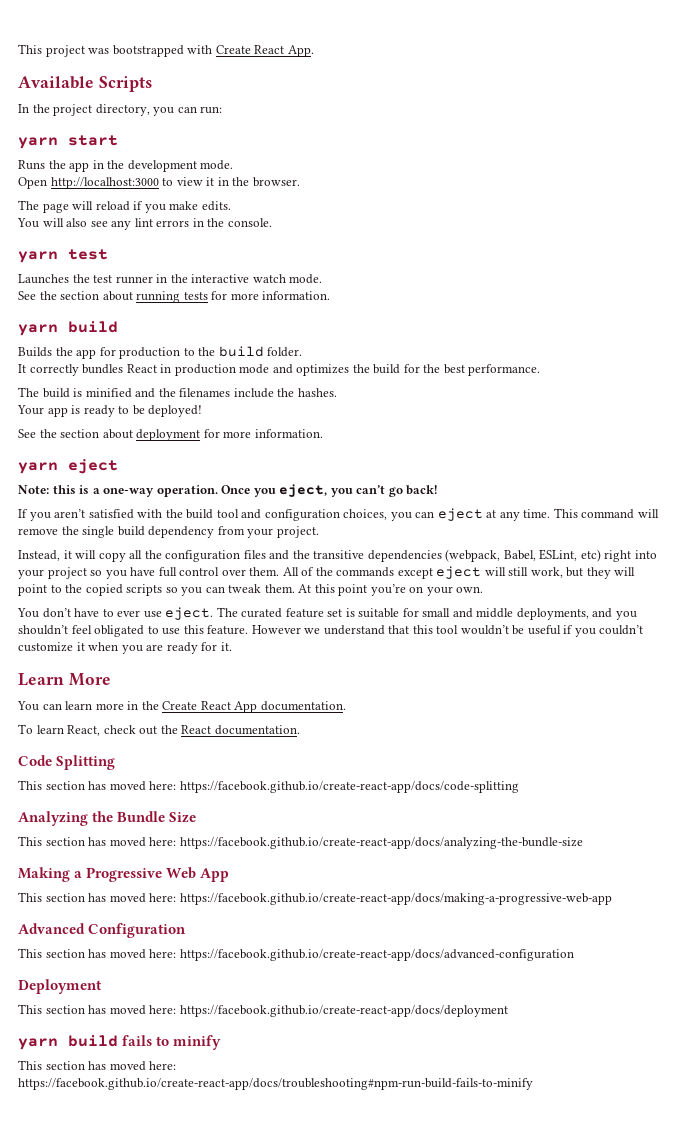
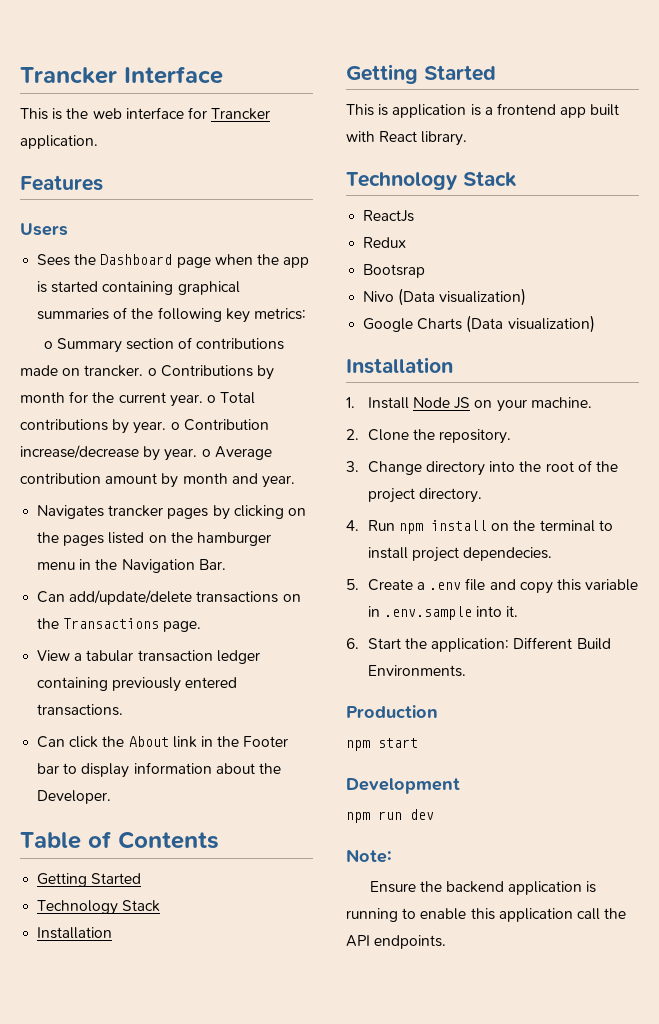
- This project was bootstrapped with Create React App.
- Available Scripts
- In the project directory, you can run:
- yarn start
- Runs the app in the development mode.
- Open http://localhost:3000 to view it in the browser.
- The page will reload if you make edits.
- You will also see any lint errors in the console.
- yarn test
- Launches the test runner in the interactive watch mode.
- See the section about running tests for more information.
- yarn build
- Builds the app for production to the build folder.
- It correctly bundles React in production mode and optimizes the build for the best performance.
- The build is minified and the filenames include the hashes.
- Your app is ready to be deployed!
- See the section about deployment for more information.
- yarn eject
- Note: this is a one-way operation. Once you eject, you can’t go back!
- If you aren’t satisfied with the build tool and configuration choices, you can eject at any time. This command will remove the single build dependency from your project.
- Instead, it will copy all the configuration files and the transitive dependencies (webpack, Babel, ESLint, etc) right into your project so you have full control over them. All of the commands except eject will still work, but they will point to the copied scripts so you can tweak them. At this point you’re on your own.
- You don’t have to ever use eject. The curated feature set is suitable for small and middle deployments, and you shouldn’t feel obligated to use this feature. However we understand that this tool wouldn’t be useful if you couldn’t customize it when you are ready for it.
- Learn More
- You can learn more in the Create React App documentation.
- To learn React, check out the React documentation.
- Code Splitting
- This section has moved here: https://facebook.github.io/create-react-app/docs/code-splitting
- Analyzing the Bundle Size
- This section has moved here: https://facebook.github.io/create-react-app/docs/analyzing-the-bundle-size
- Making a Progressive Web App
- This section has moved here: https://facebook.github.io/create-react-app/docs/making-a-progressive-web-app
- Advanced Configuration
- This section has moved here: https://facebook.github.io/create-react-app/docs/advanced-configuration
- Deployment
- This section has moved here: https://facebook.github.io/create-react-app/docs/deployment
- yarn build fails to minify
- This section has moved here: https://facebook.github.io/create-react-app/docs/troubleshooting#npm-run-build-fails-to-minify
+ Trancker Interface
+ This is the web interface for Trancker application.
+ Features
+ Users
+ Sees the Dashboard page when the app is started containing graphical summaries of the following key metrics:
+ o Summary section of contributions made on trancker. o Contributions by month for the current year. o Total contributions by year. o Contribution increase/decrease by year. o Average contribution amount by month and year.
+ Navigates trancker pages by clicking on the pages listed on the hamburger menu in the Navigation Bar.
+ Can add/update/delete transactions on the Transactions page.
+ View a tabular transaction ledger containing previously entered transactions.
+ Can click the About link in the Footer bar to display information about the Developer.
+ Table of Contents
+ Getting Started
+ Technology Stack
+ Installation
+ Getting Started
+ This is application is a frontend app built with React library.
+ Technology Stack
+ ReactJs
+ Redux
+ Bootsrap
+ Nivo (Data visualization)
+ Google Charts (Data visualization)
+ Installation
+ 1. Install Node JS on your machine.
+ 2. Clone the repository.
+ 3. Change directory into the root of the project directory.
+ 4. Run npm install on the terminal to install project dependecies.
+ 5. Create a .env file and copy this variable in .env.sample into it.
+ 6. Start the application: Different Build Environments.
+ Production
+ npm start
+ Development
+ npm run dev
+ Note:
+ Ensure the backend application is running to enable this application call the API endpoints.

